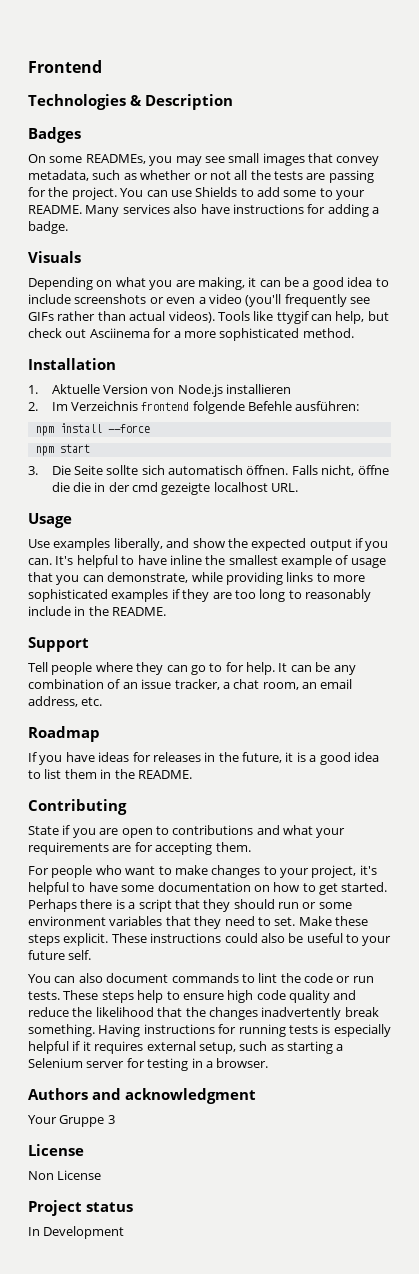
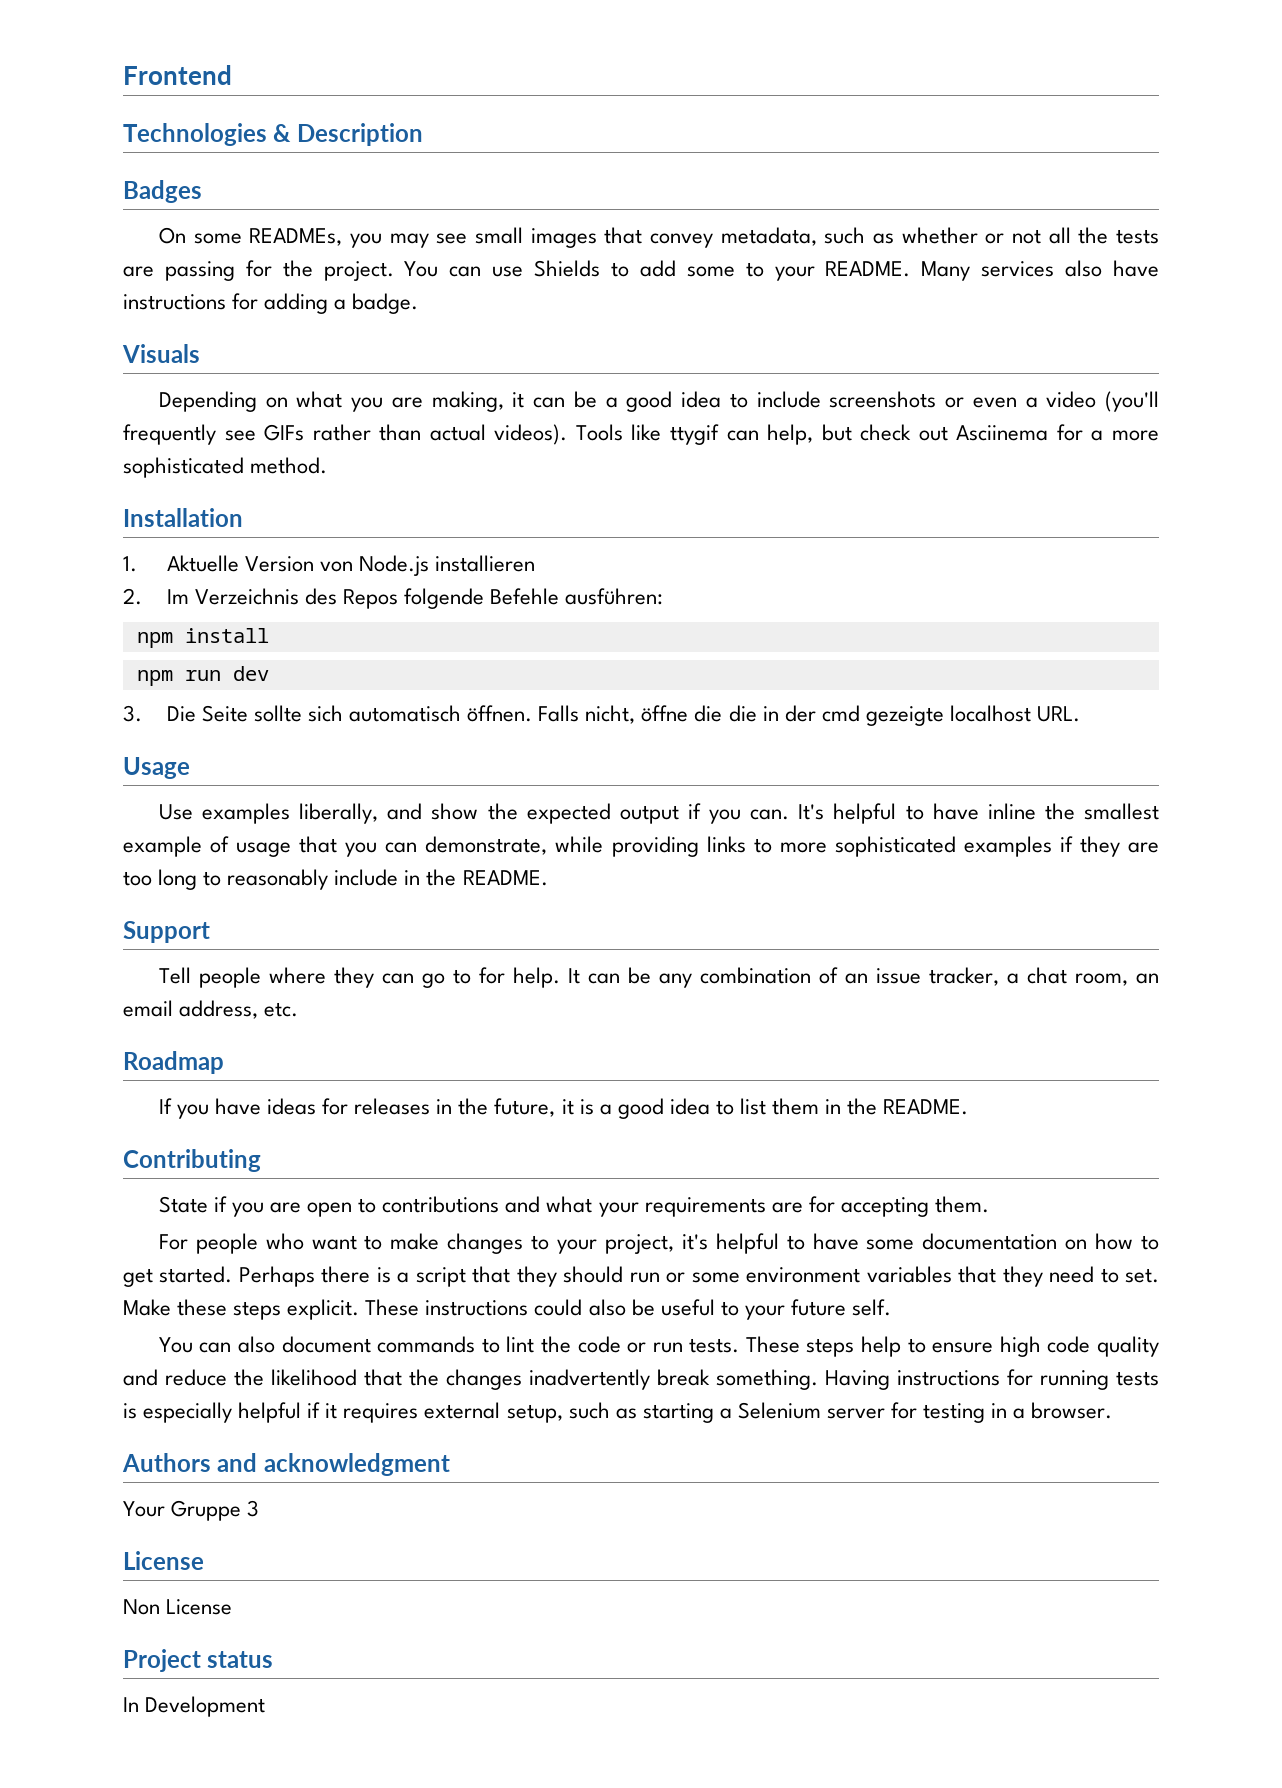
- 2. Im Verzeichnis frontend folgende Befehle ausführen:
+ 2. Im Verzeichnis des Repos folgende Befehle ausführen:
- npm install --force
- npm start
+ npm install
+ npm run dev

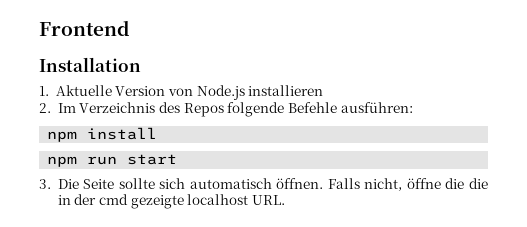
- Technologies & Description
- Badges
- On some READMEs, you may see small images that convey metadata, such as whether or not all the tests are passing for the project. You can use Shields to add some to your README. Many services also have instructions for adding a badge.
- Visuals
- Depending on what you are making, it can be a good idea to include screenshots or even a video (you'll frequently see GIFs rather than actual videos). Tools like ttygif can help, but check out Asciinema for a more sophisticated method.
- npm run dev
+ npm run start
- Usage
- Use examples liberally, and show the expected output if you can. It's helpful to have inline the smallest example of usage that you can demonstrate, while providing links to more sophisticated examples if they are too long to reasonably include in the README.
- Support
- Tell people where they can go to for help. It can be any combination of an issue tracker, a chat room, an email address, etc.
- Roadmap
- If you have ideas for releases in the future, it is a good idea to list them in the README.
- Contributing
- State if you are open to contributions and what your requirements are for accepting them.
- For people who want to make changes to your project, it's helpful to have some documentation on how to get started. Perhaps there is a script that they should run or some environment variables that they need to set. Make these steps explicit. These instructions could also be useful to your future self.
- You can also document commands to lint the code or run tests. These steps help to ensure high code quality and reduce the likelihood that the changes inadvertently break something. Having instructions for running tests is especially helpful if it requires external setup, such as starting a Selenium server for testing in a browser.
- Authors and acknowledgment
- Your Gruppe 3
- License
- Non License
- Project status
- In Development

